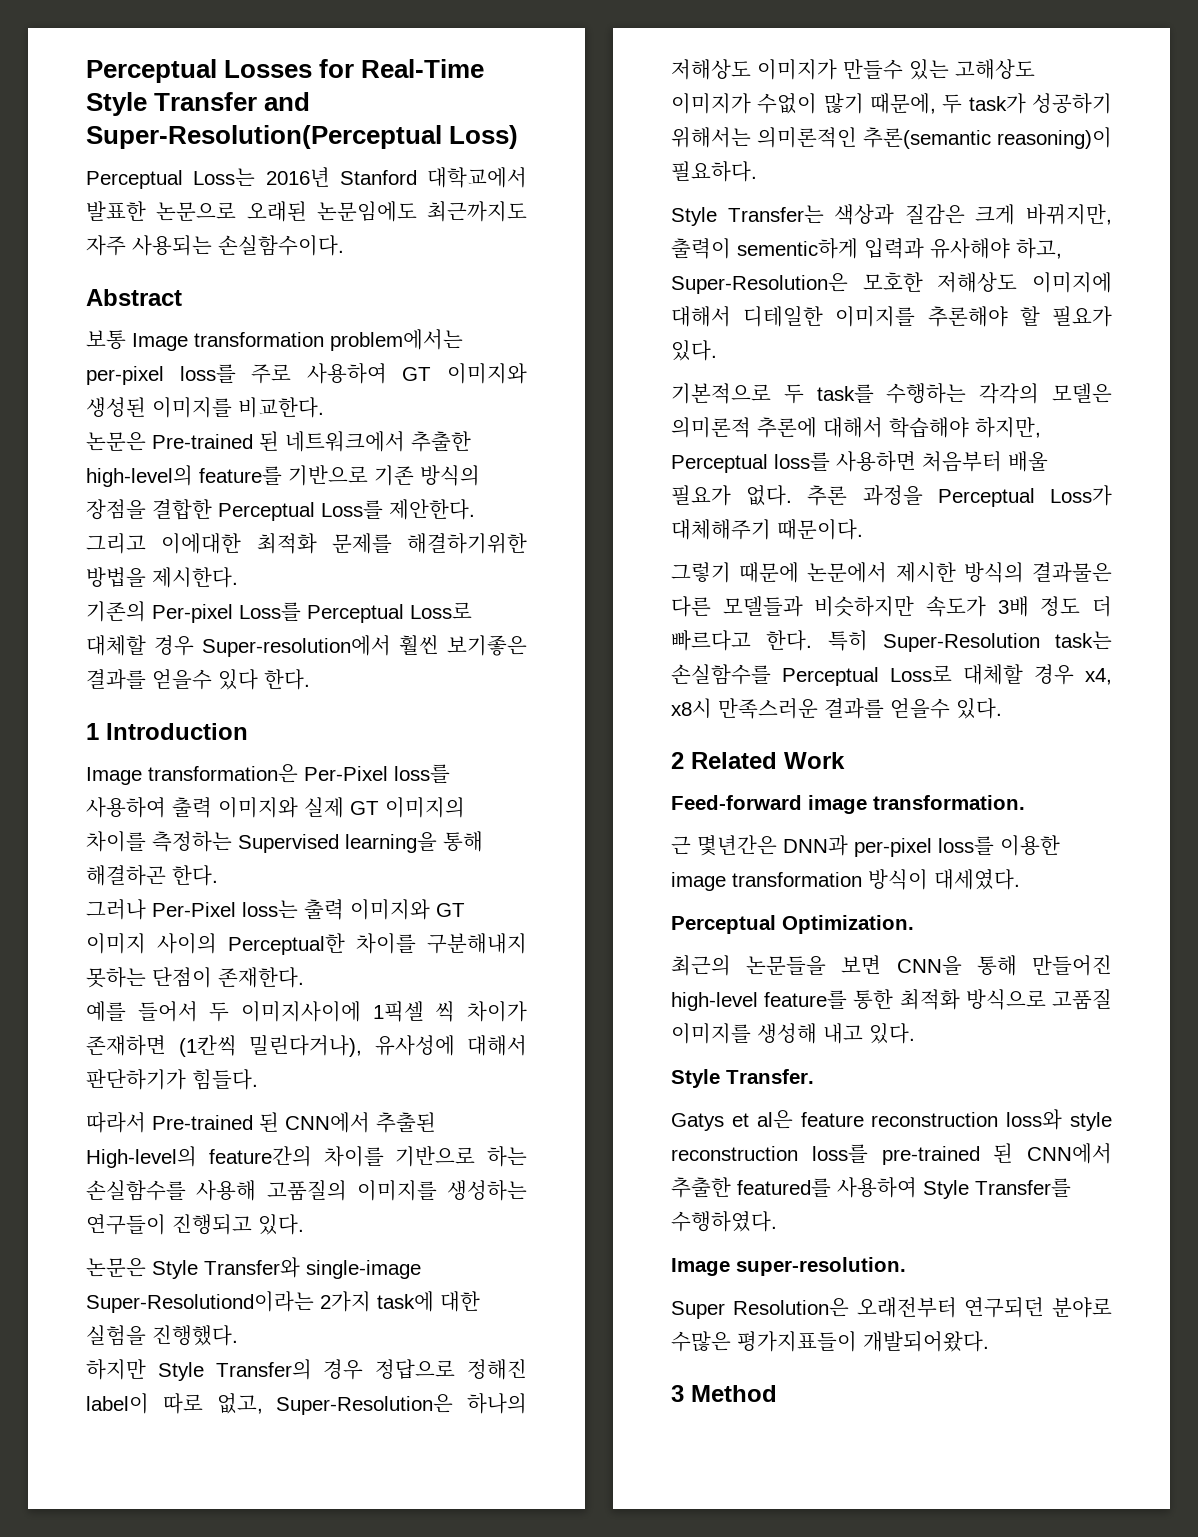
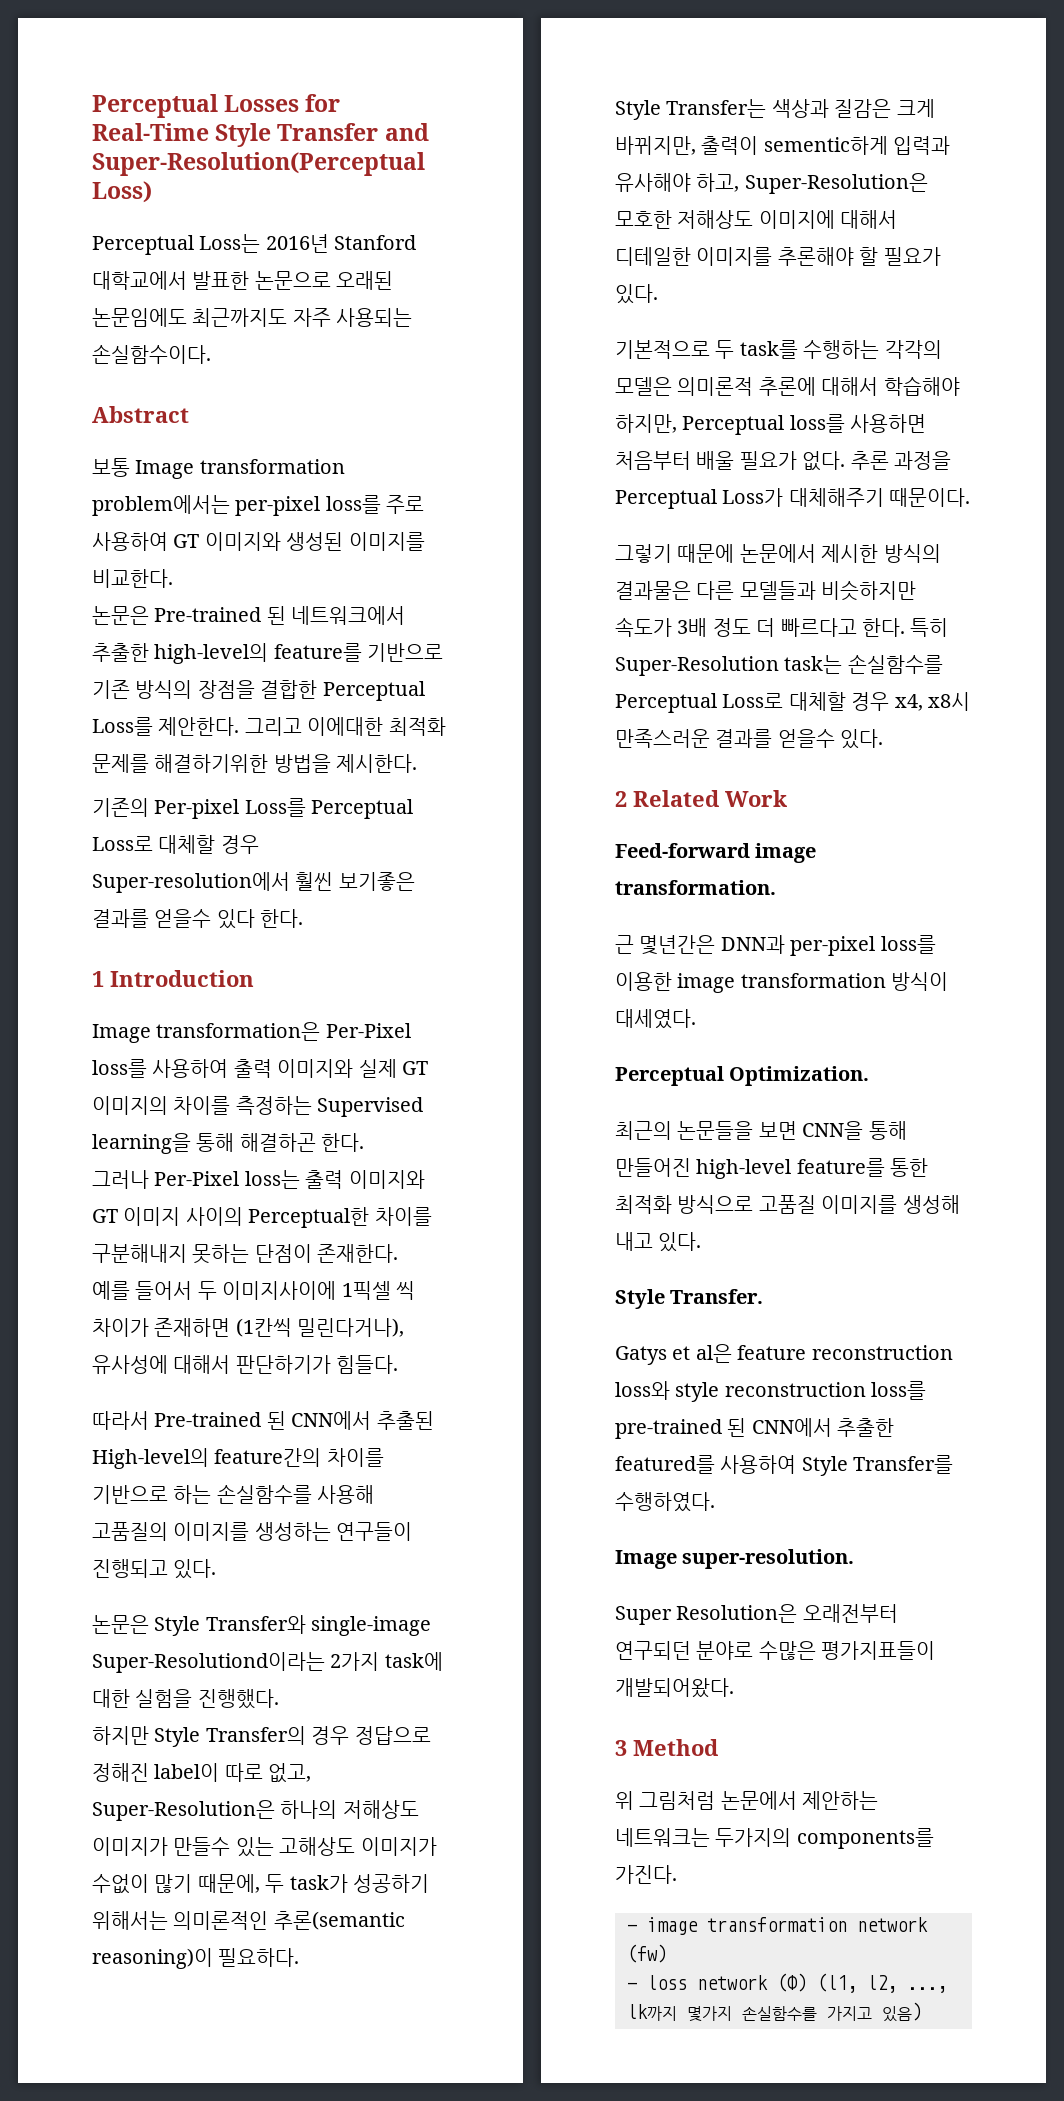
+ 위 그림처럼 논문에서 제안하는 네트워크는 두가지의 components를 가진다.
+ - image transformation network (fw)
+ - loss network (Φ) (l1, l2, ..., lk까지 몇가지 손실함수를 가지고 있음)

